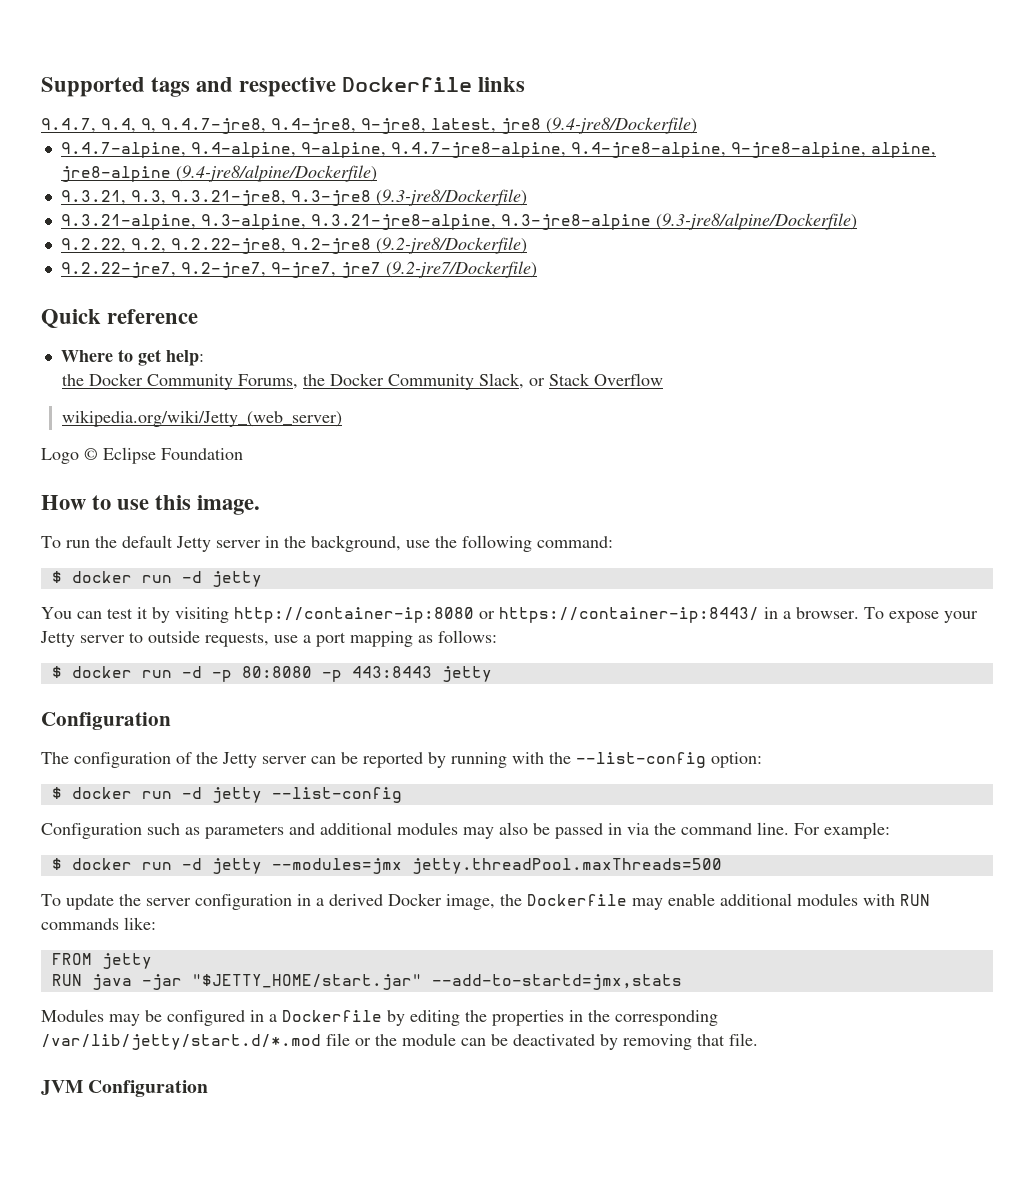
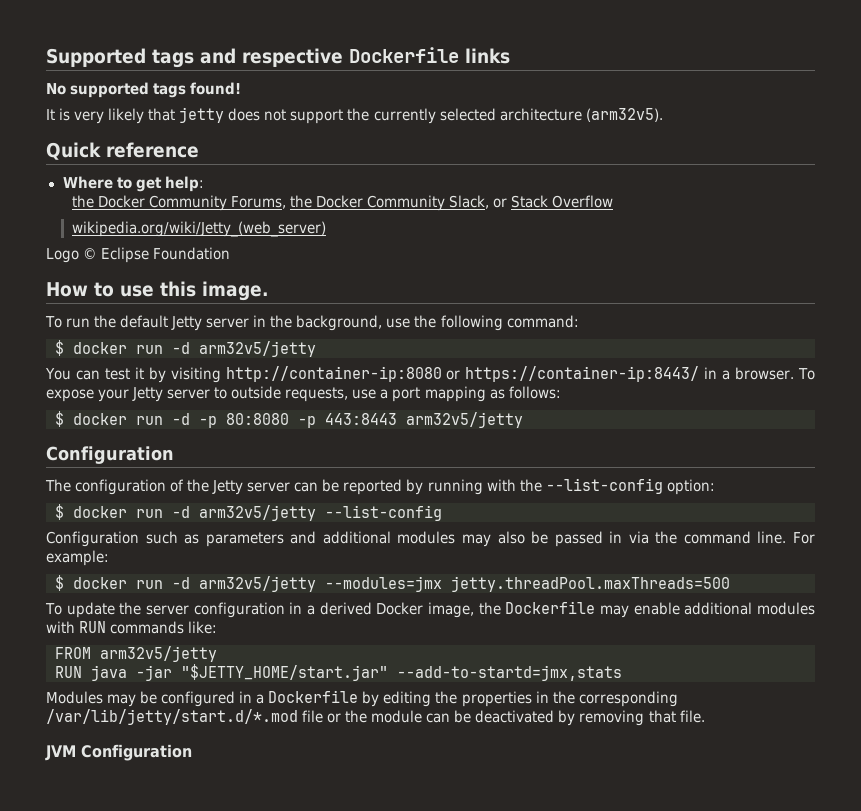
- 9.4.7, 9.4, 9, 9.4.7-jre8, 9.4-jre8, 9-jre8, latest, jre8 (9.4-jre8/Dockerfile)
- 9.4.7-alpine, 9.4-alpine, 9-alpine, 9.4.7-jre8-alpine, 9.4-jre8-alpine, 9-jre8-alpine, alpine, jre8-alpine (9.4-jre8/alpine/Dockerfile)
- 9.3.21, 9.3, 9.3.21-jre8, 9.3-jre8 (9.3-jre8/Dockerfile)
- 9.3.21-alpine, 9.3-alpine, 9.3.21-jre8-alpine, 9.3-jre8-alpine (9.3-jre8/alpine/Dockerfile)
- 9.2.22, 9.2, 9.2.22-jre8, 9.2-jre8 (9.2-jre8/Dockerfile)
- 9.2.22-jre7, 9.2-jre7, 9-jre7, jre7 (9.2-jre7/Dockerfile)
+ No supported tags found!
+ It is very likely that jetty does not support the currently selected architecture (arm32v5).
  To run the default Jetty server in the background, use the following command:
- $ docker run -d jetty
+ $ docker run -d arm32v5/jetty
- $ docker run -d -p 80:8080 -p 443:8443 jetty
+ $ docker run -d -p 80:8080 -p 443:8443 arm32v5/jetty
- $ docker run -d jetty --list-config
+ $ docker run -d arm32v5/jetty --list-config
- $ docker run -d jetty --modules=jmx jetty.threadPool.maxThreads=500
+ $ docker run -d arm32v5/jetty --modules=jmx jetty.threadPool.maxThreads=500
- FROM jetty
+ FROM arm32v5/jetty

